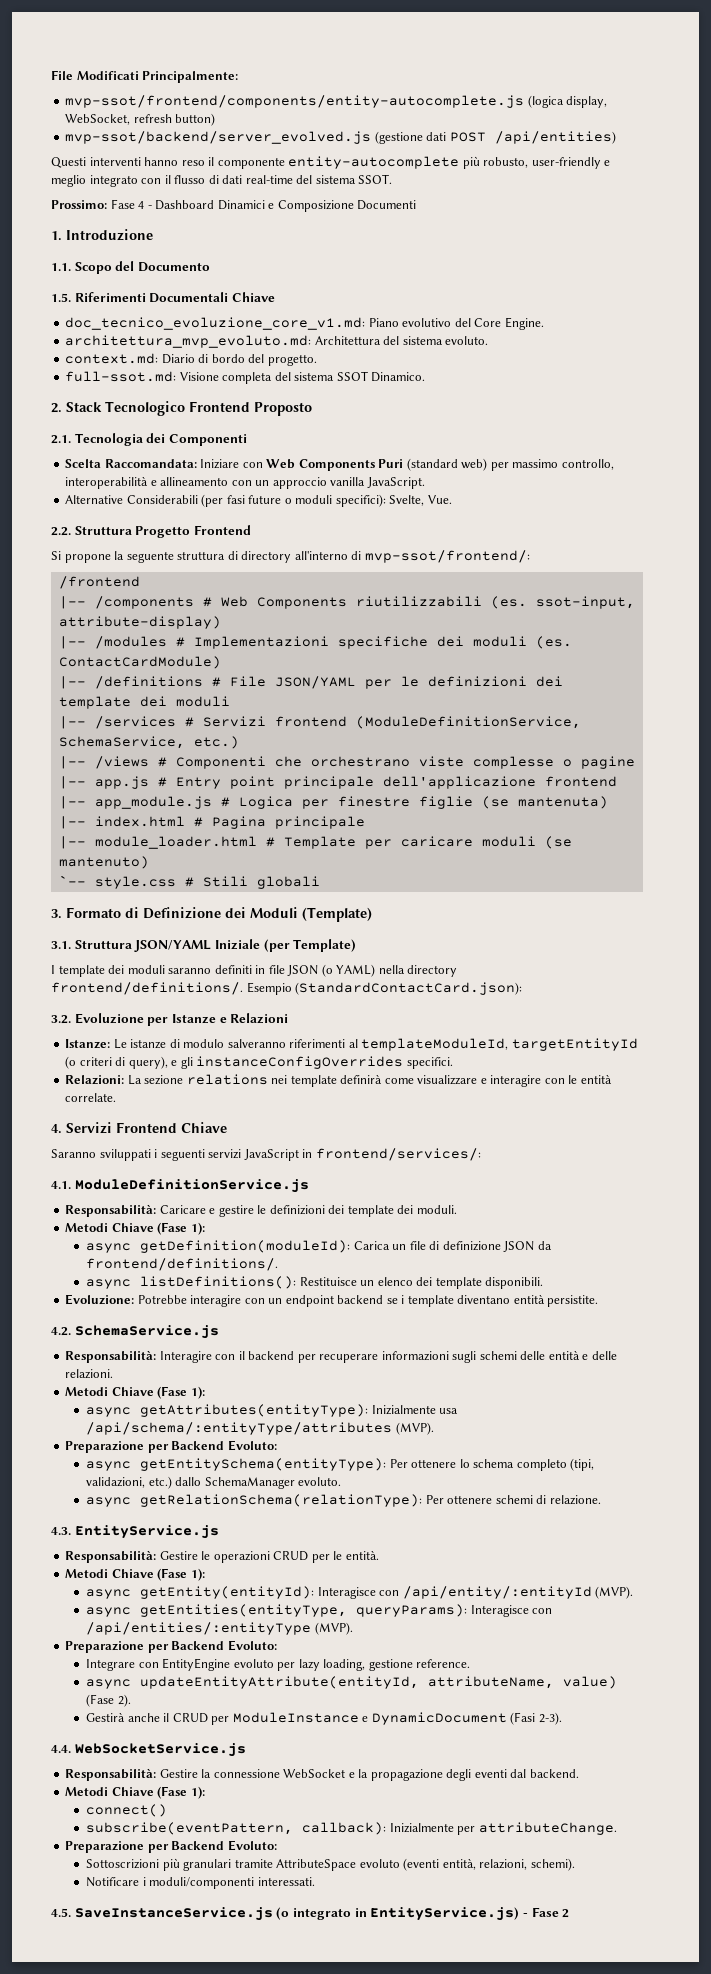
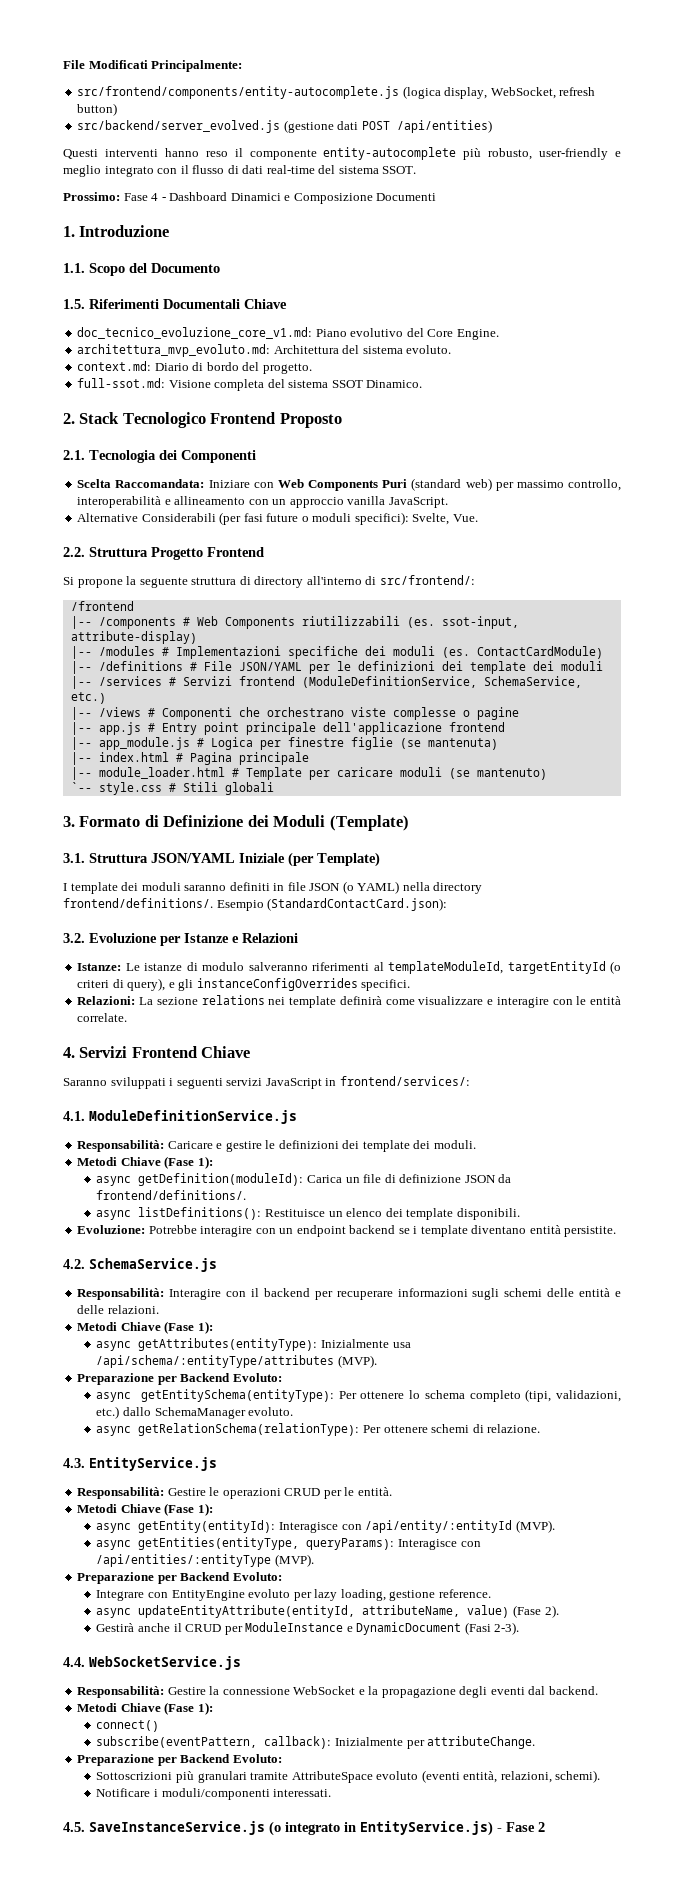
- mvp-ssot/frontend/components/entity-autocomplete.js (logica display, WebSocket, refresh button)
+ src/frontend/components/entity-autocomplete.js (logica display, WebSocket, refresh button)
- mvp-ssot/backend/server_evolved.js (gestione dati POST /api/entities)
+ src/backend/server_evolved.js (gestione dati POST /api/entities)
- Si propone la seguente struttura di directory all'interno di mvp-ssot/frontend/:
+ Si propone la seguente struttura di directory all'interno di src/frontend/:

